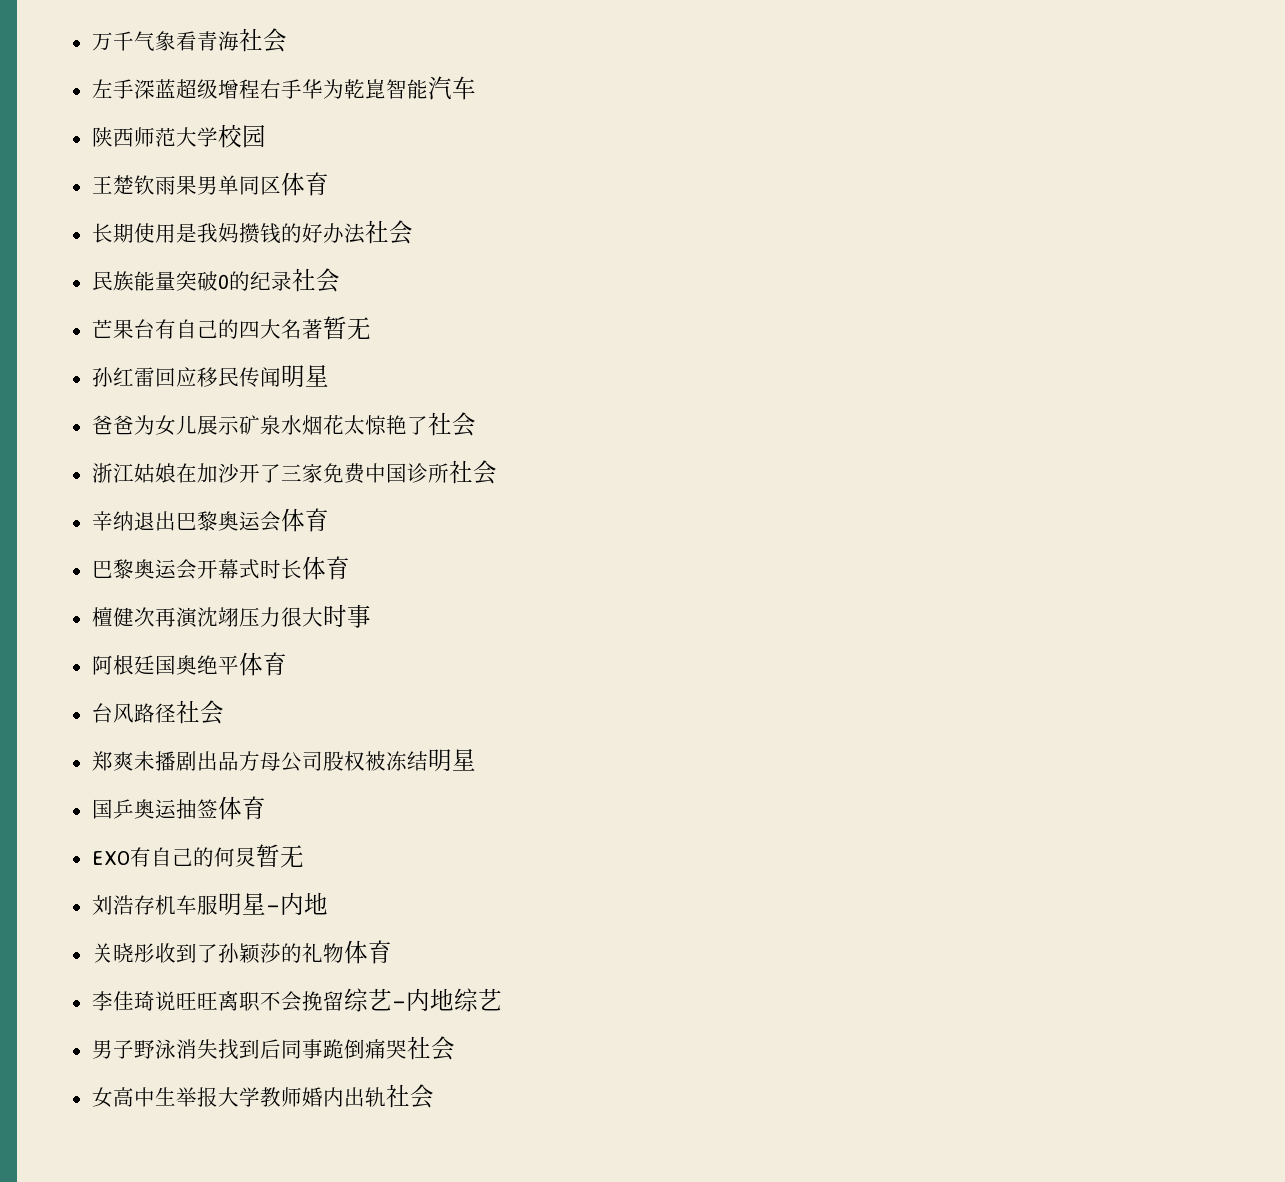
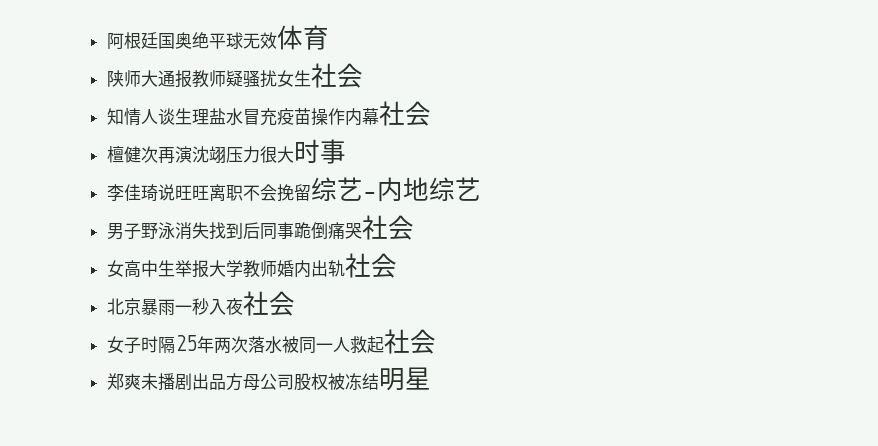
- 万千气象看青海社会
- 左手深蓝超级增程右手华为乾崑智能汽车
- 陕西师范大学校园
- 王楚钦雨果男单同区体育
- 长期使用是我妈攒钱的好办法社会
- 民族能量突破0的纪录社会
- 芒果台有自己的四大名著暂无
- 孙红雷回应移民传闻明星
- 爸爸为女儿展示矿泉水烟花太惊艳了社会
- 浙江姑娘在加沙开了三家免费中国诊所社会
- 辛纳退出巴黎奥运会体育
- 巴黎奥运会开幕式时长体育
+ 阿根廷国奥绝平球无效体育
+ 陕师大通报教师疑骚扰女生社会
+ 知情人谈生理盐水冒充疫苗操作内幕社会
- 阿根廷国奥绝平体育
- 台风路径社会
- 郑爽未播剧出品方母公司股权被冻结明星
- 国乒奥运抽签体育
- EXO有自己的何炅暂无
- 刘浩存机车服明星-内地
- 关晓彤收到了孙颖莎的礼物体育
+ 北京暴雨一秒入夜社会
+ 女子时隔25年两次落水被同一人救起社会
+ 郑爽未播剧出品方母公司股权被冻结明星

